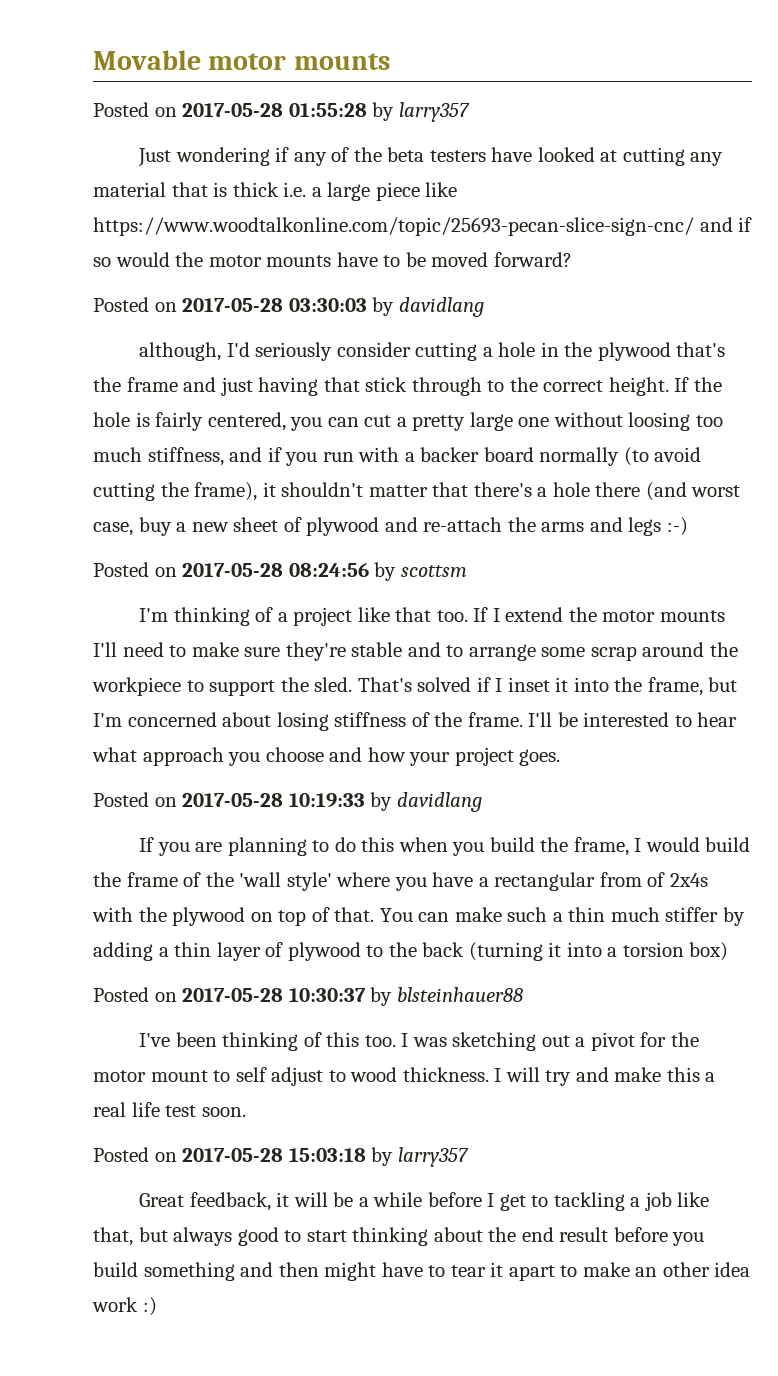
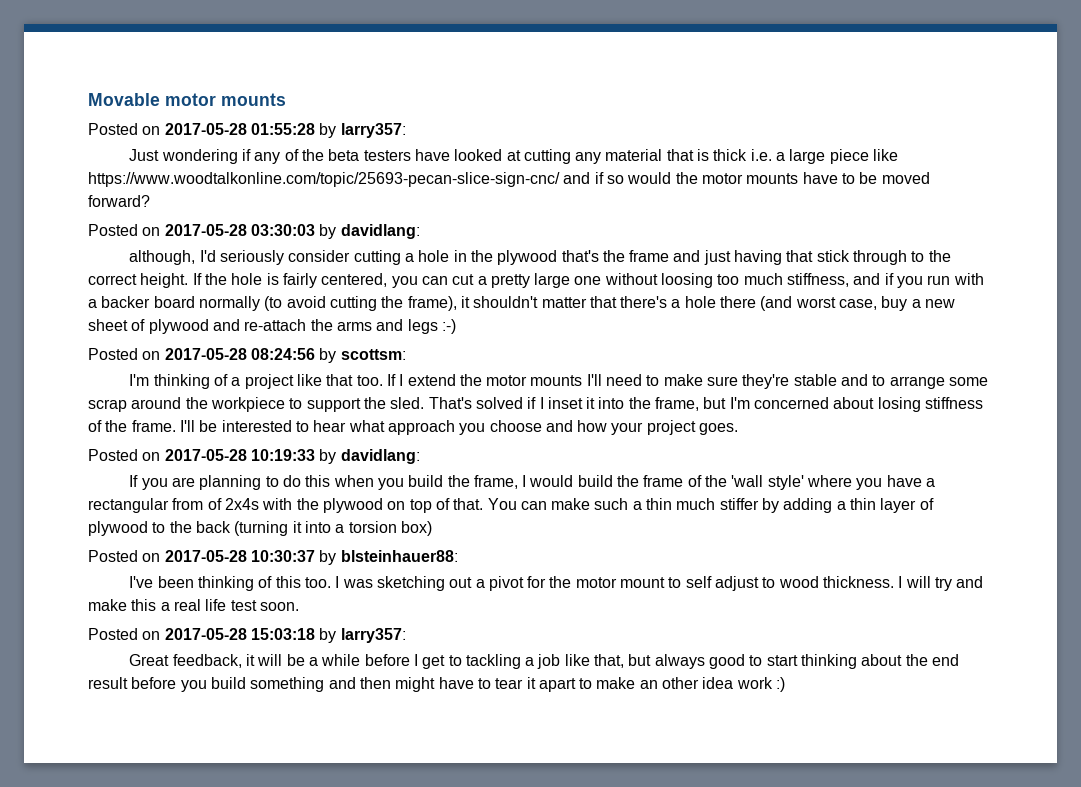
- Posted on 2017-05-28 01:55:28 by larry357
+ Posted on 2017-05-28 01:55:28 by larry357:
- Posted on 2017-05-28 03:30:03 by davidlang
+ Posted on 2017-05-28 03:30:03 by davidlang:
- Posted on 2017-05-28 08:24:56 by scottsm
+ Posted on 2017-05-28 08:24:56 by scottsm:
- Posted on 2017-05-28 10:19:33 by davidlang
+ Posted on 2017-05-28 10:19:33 by davidlang:
- Posted on 2017-05-28 10:30:37 by blsteinhauer88
+ Posted on 2017-05-28 10:30:37 by blsteinhauer88:
- Posted on 2017-05-28 15:03:18 by larry357
+ Posted on 2017-05-28 15:03:18 by larry357:

